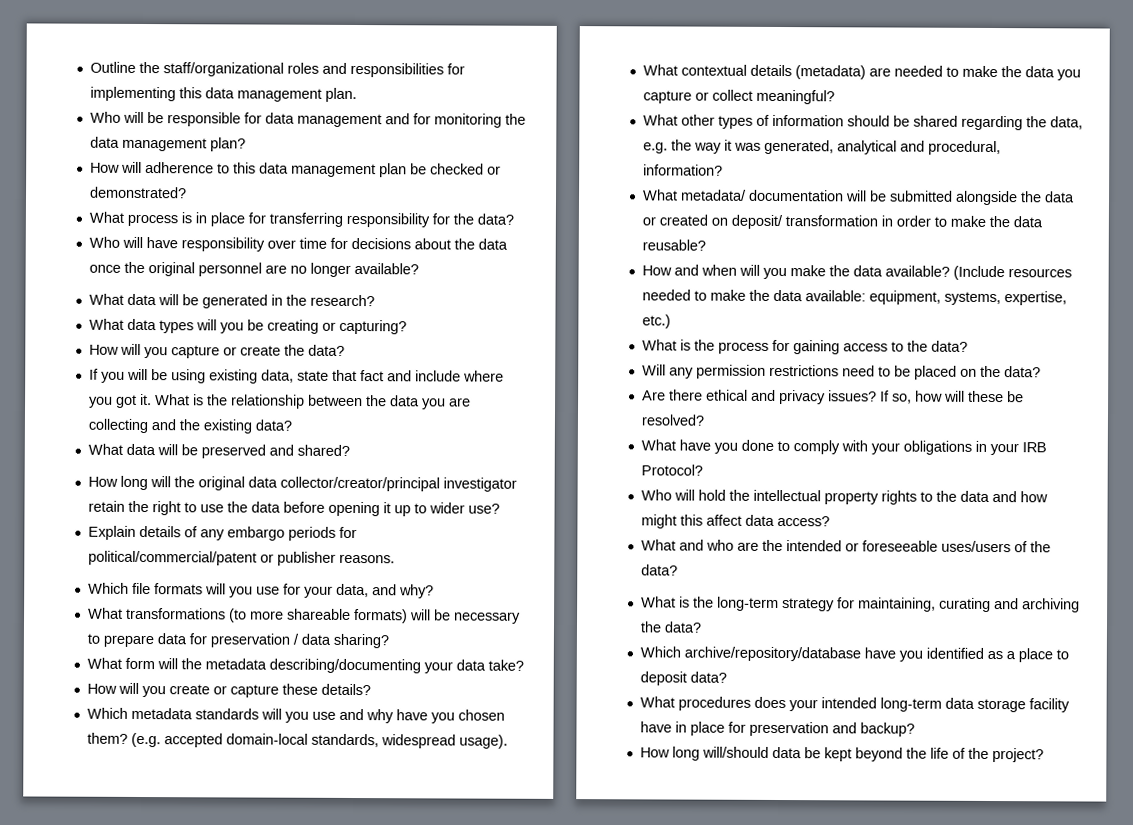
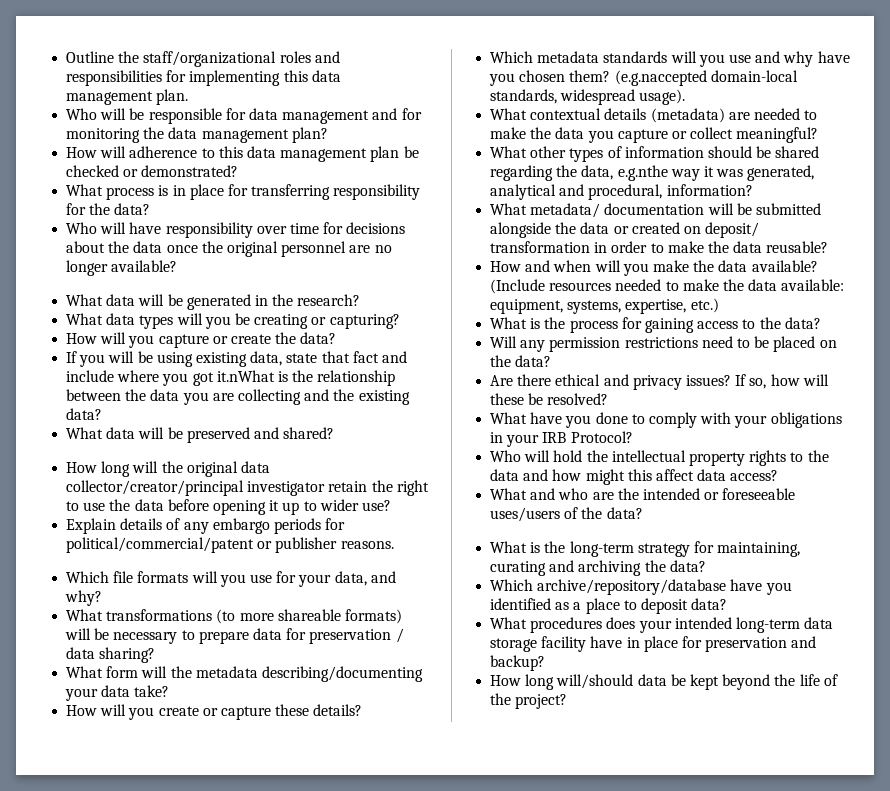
- If you will be using existing data, state that fact and include where you got it. What is the relationship between the data you are collecting and the existing data?
+ If you will be using existing data, state that fact and include where you got it.nWhat is the relationship between the data you are collecting and the existing data?
- (e.g. accepted domain-local standards, widespread usage).
+ (e.g.naccepted domain-local standards, widespread usage).
- What other types of information should be shared regarding the data, e.g. the way it was generated, analytical and procedural, information?
+ What other types of information should be shared regarding the data, e.g.nthe way it was generated, analytical and procedural, information?

